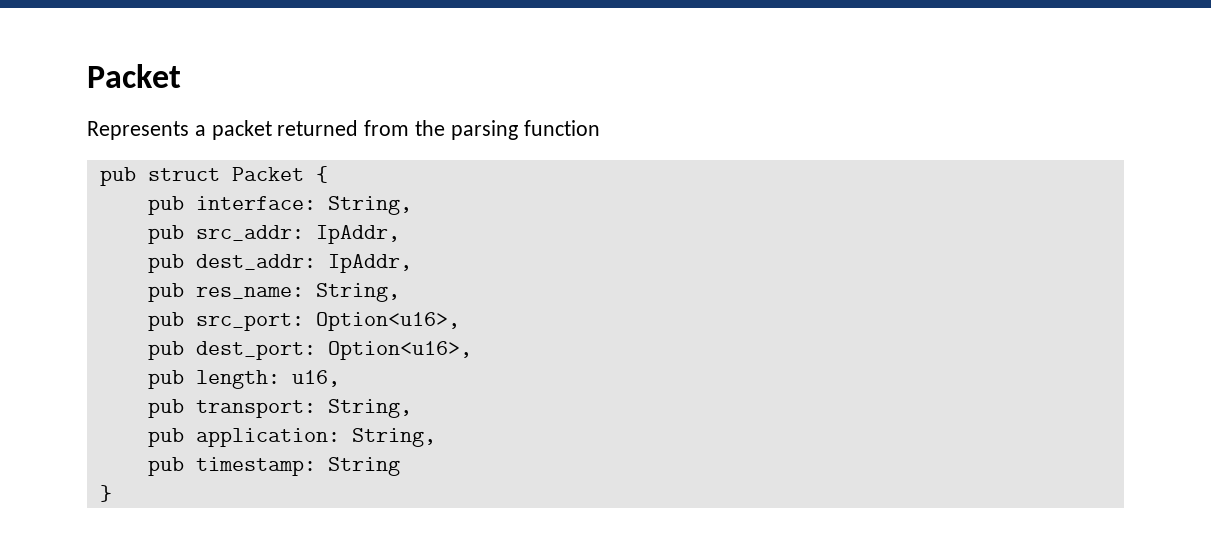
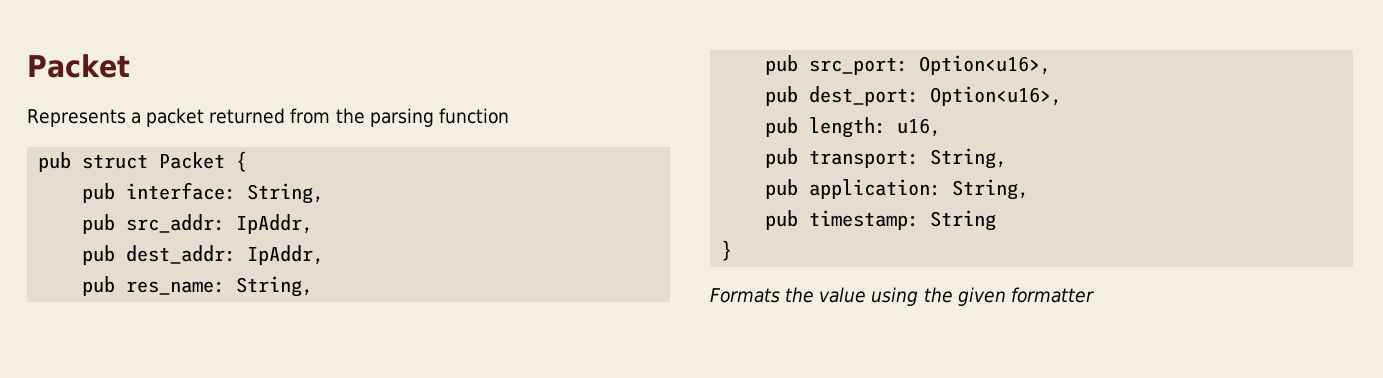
+ Formats the value using the given formatter

